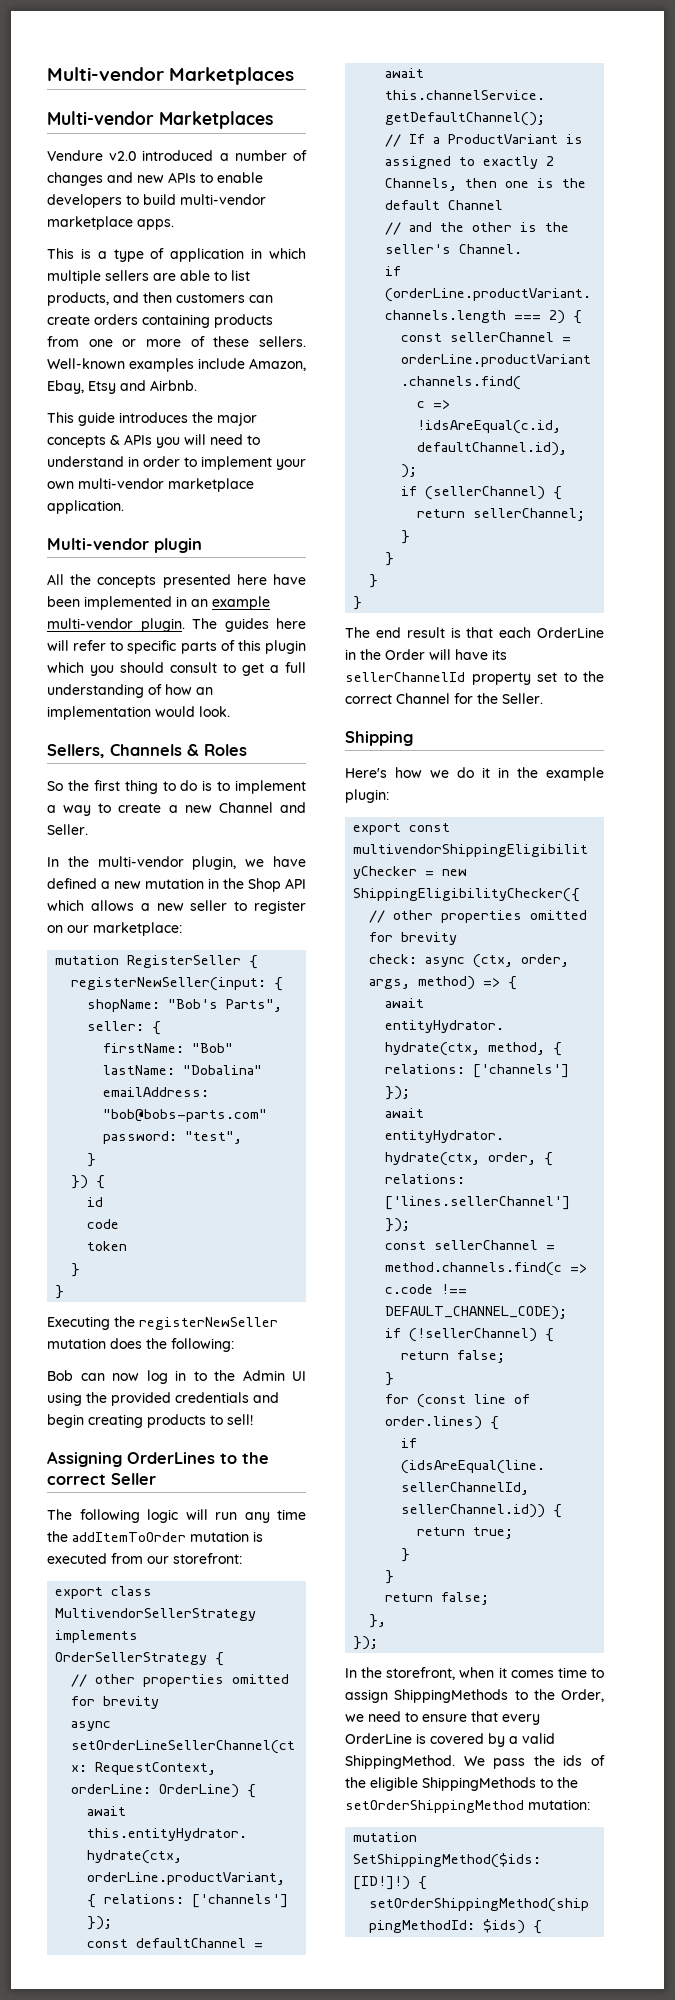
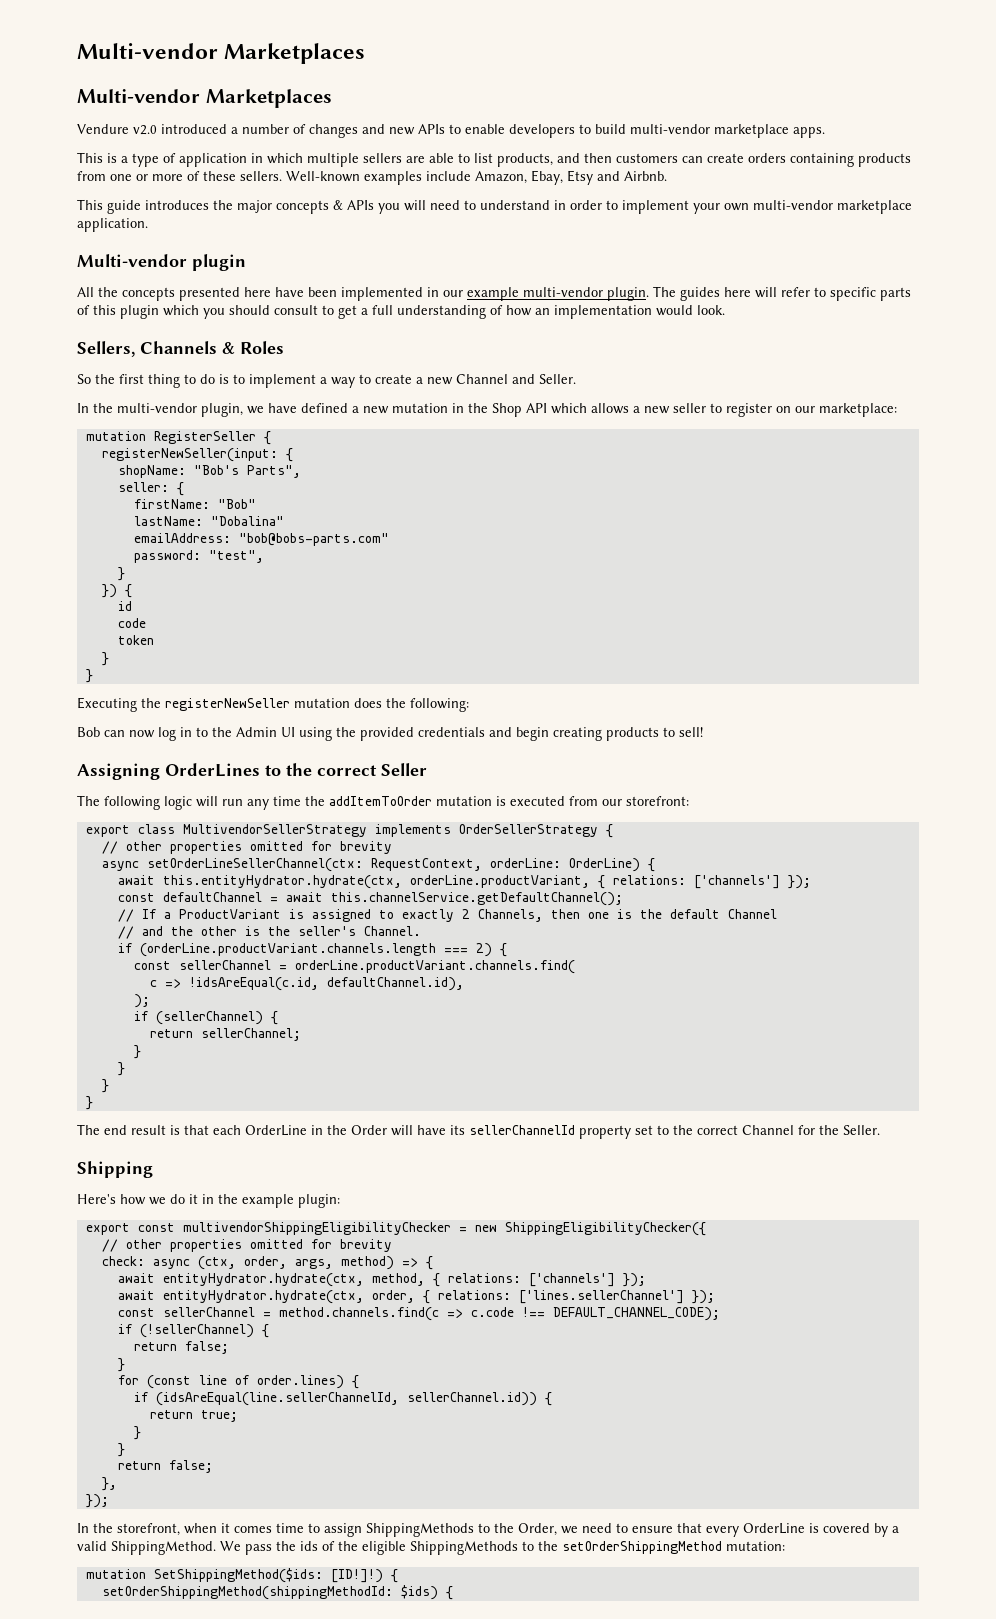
- All the concepts presented here have been implemented in an example multi-vendor plugin.
+ All the concepts presented here have been implemented in our example multi-vendor plugin.

